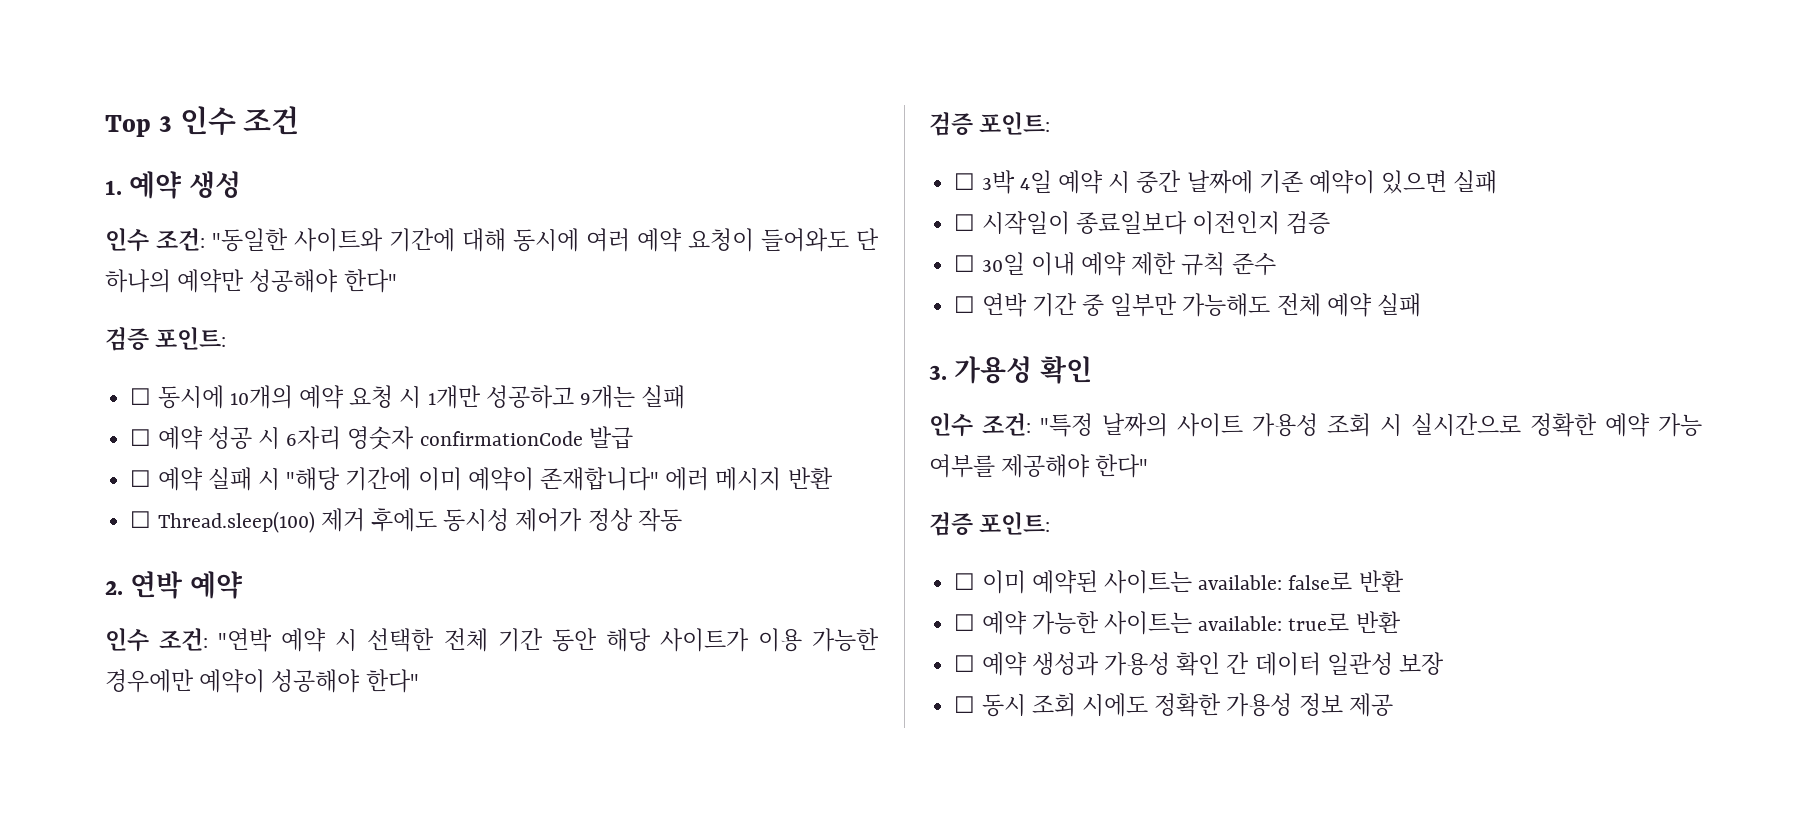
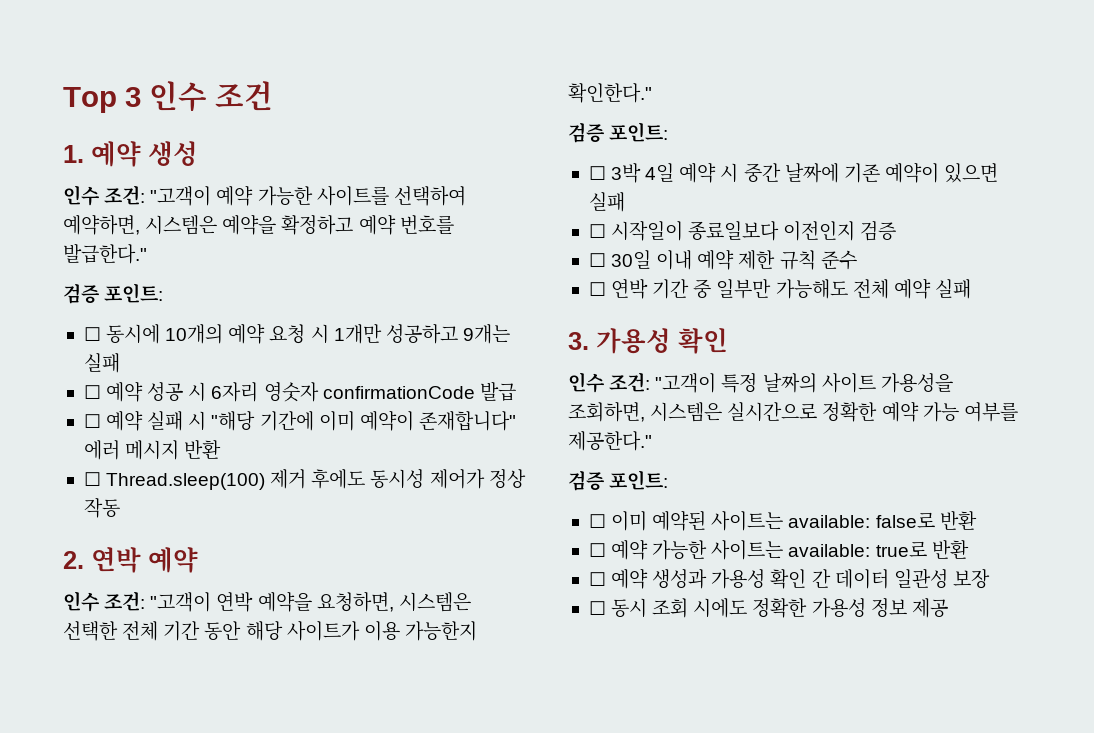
- 인수 조건: "동일한 사이트와 기간에 대해 동시에 여러 예약 요청이 들어와도 단 하나의 예약만 성공해야 한다"
+ 인수 조건: "고객이 예약 가능한 사이트를 선택하여 예약하면, 시스템은 예약을 확정하고 예약 번호를 발급한다."
- 인수 조건: "연박 예약 시 선택한 전체 기간 동안 해당 사이트가 이용 가능한 경우에만 예약이 성공해야 한다"
+ 인수 조건: "고객이 연박 예약을 요청하면, 시스템은 선택한 전체 기간 동안 해당 사이트가 이용 가능한지 확인한다."
- 인수 조건: "특정 날짜의 사이트 가용성 조회 시 실시간으로 정확한 예약 가능 여부를 제공해야 한다"
+ 인수 조건: "고객이 특정 날짜의 사이트 가용성을 조회하면, 시스템은 실시간으로 정확한 예약 가능 여부를 제공한다."

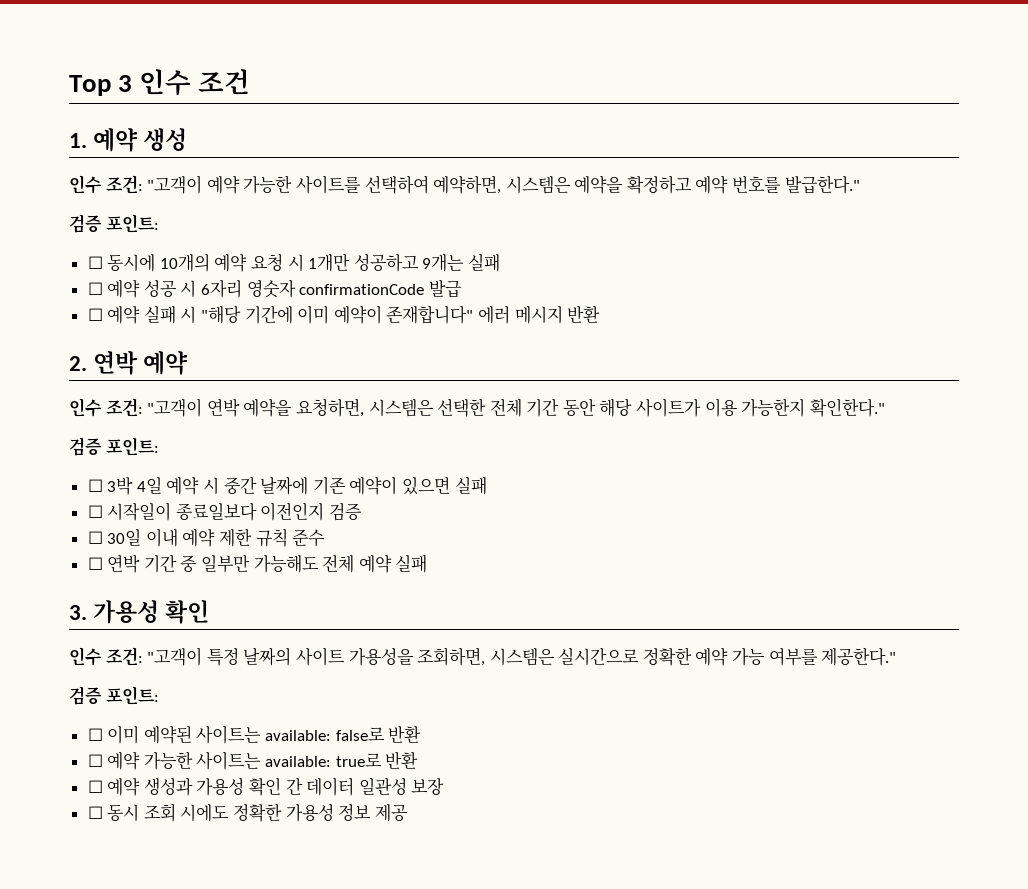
- ☐ Thread.sleep(100) 제거 후에도 동시성 제어가 정상 작동

